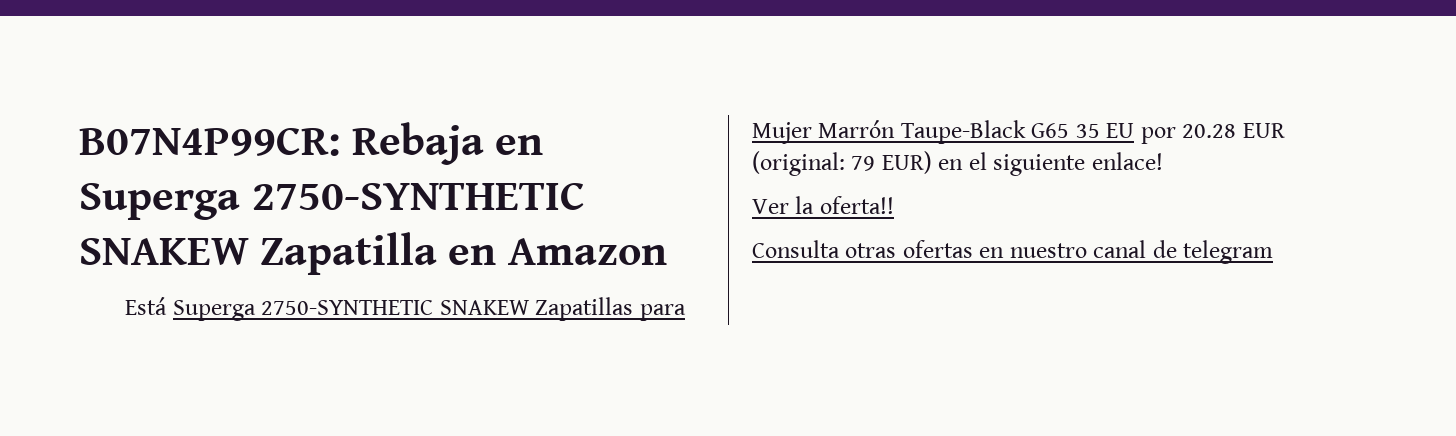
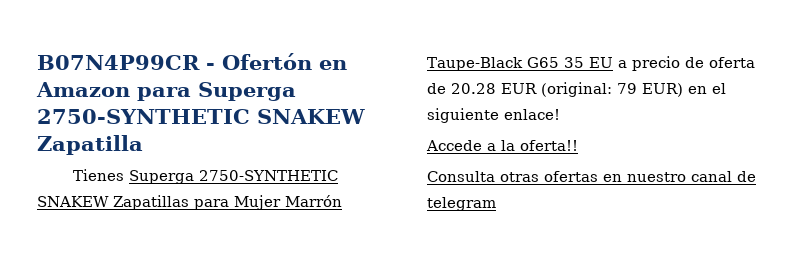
- B07N4P99CR: Rebaja en Superga 2750-SYNTHETIC SNAKEW Zapatilla en Amazon
- Está Superga 2750-SYNTHETIC SNAKEW Zapatillas para Mujer Marrón Taupe-Black G65 35 EU por 20.28 EUR (original: 79 EUR) en el siguiente enlace!
+ B07N4P99CR - Ofertón en Amazon para Superga 2750-SYNTHETIC SNAKEW Zapatilla
+ Tienes Superga 2750-SYNTHETIC SNAKEW Zapatillas para Mujer Marrón Taupe-Black G65 35 EU a precio de oferta de 20.28 EUR (original: 79 EUR) en el siguiente enlace!
- Ver la oferta!!
+ Accede a la oferta!!

